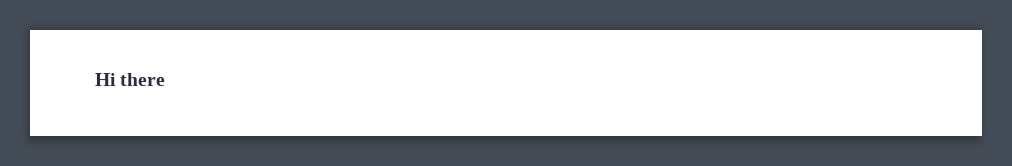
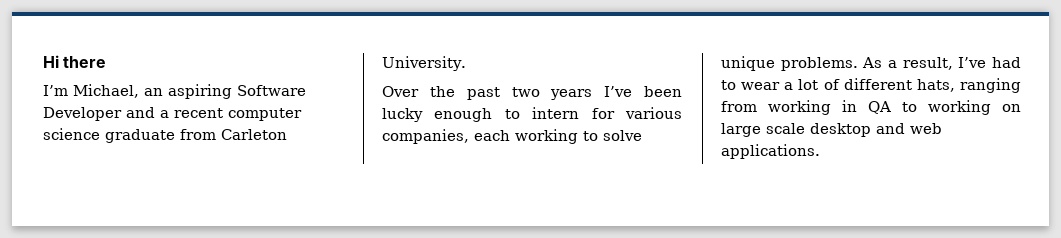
+ I’m Michael, an aspiring Software Developer and a recent computer science graduate from Carleton University.
+ Over the past two years I’ve been lucky enough to intern for various companies, each working to solve unique problems. As a result, I’ve had to wear a lot of different hats, ranging from working in QA to working on large scale desktop and web applications.

